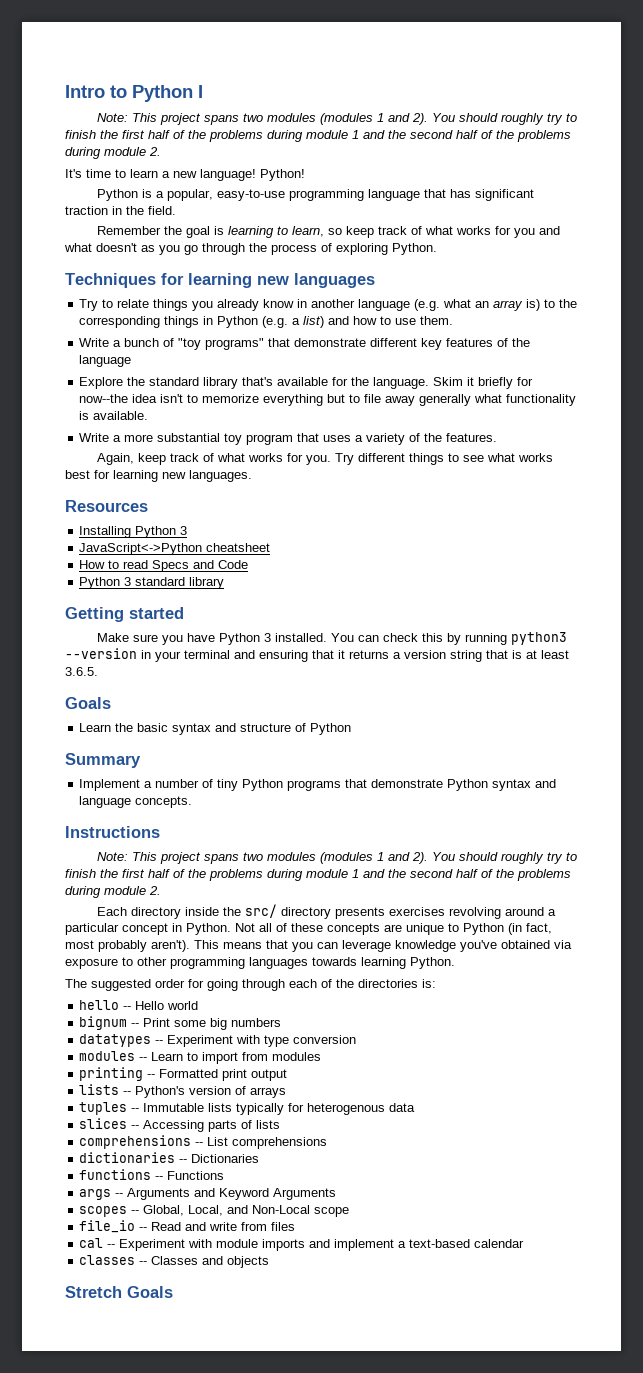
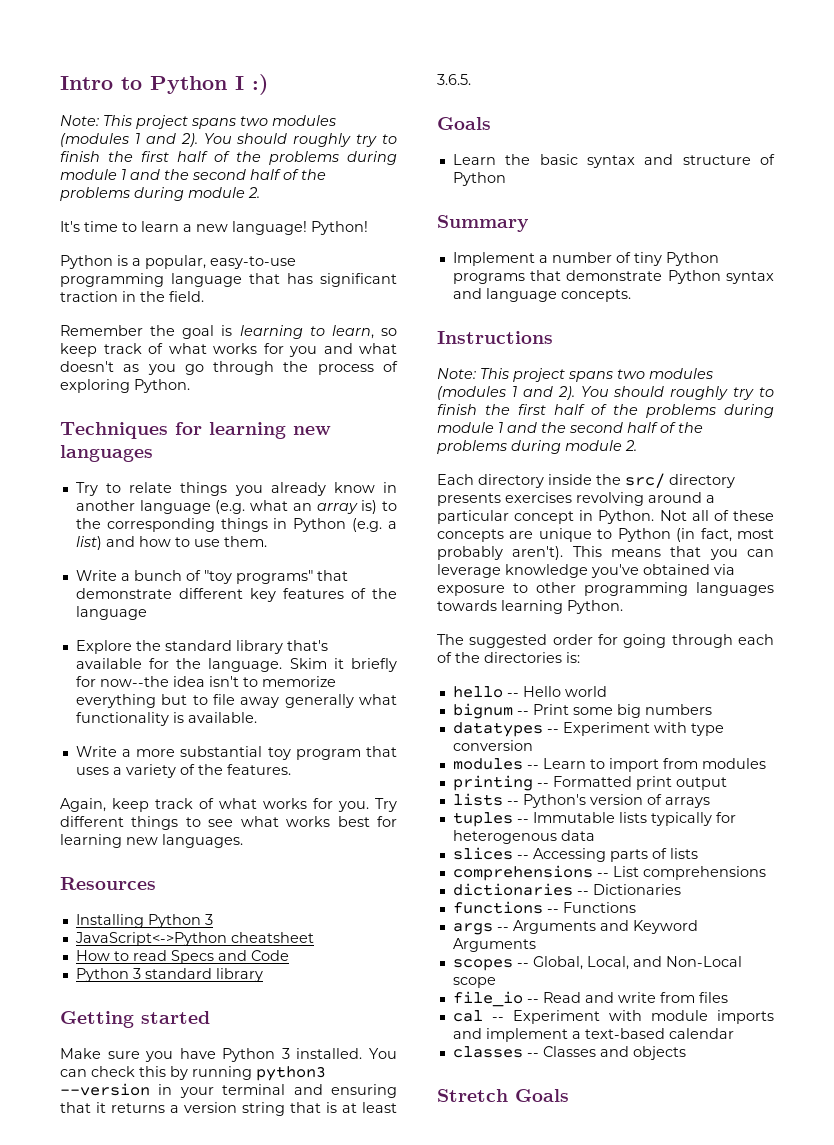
- Intro to Python I
+ Intro to Python I :)

